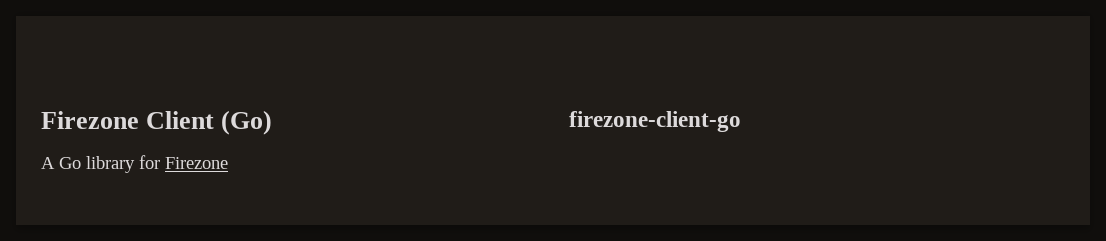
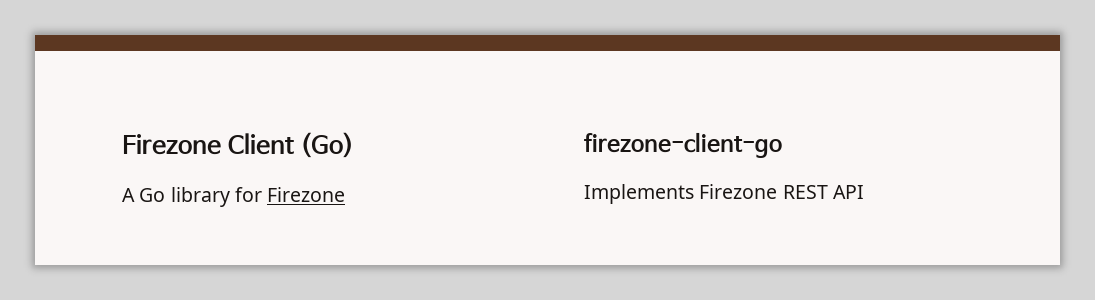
+ Implements Firezone REST API

